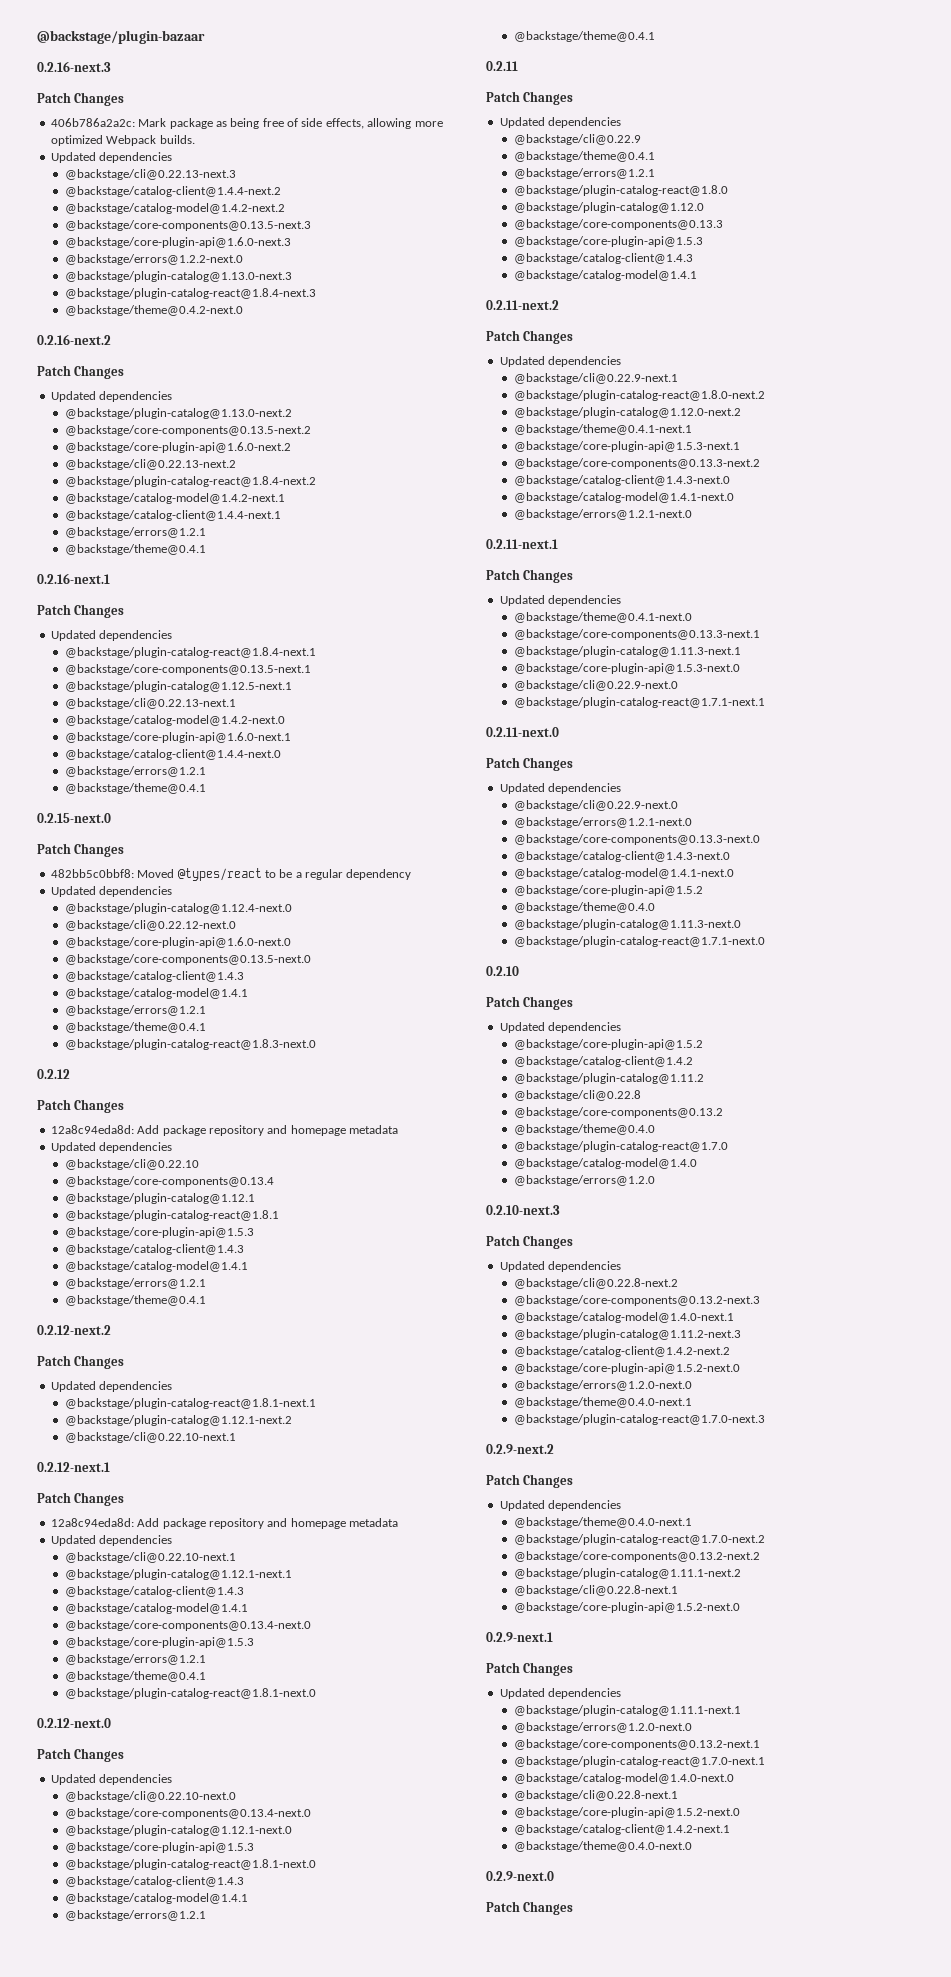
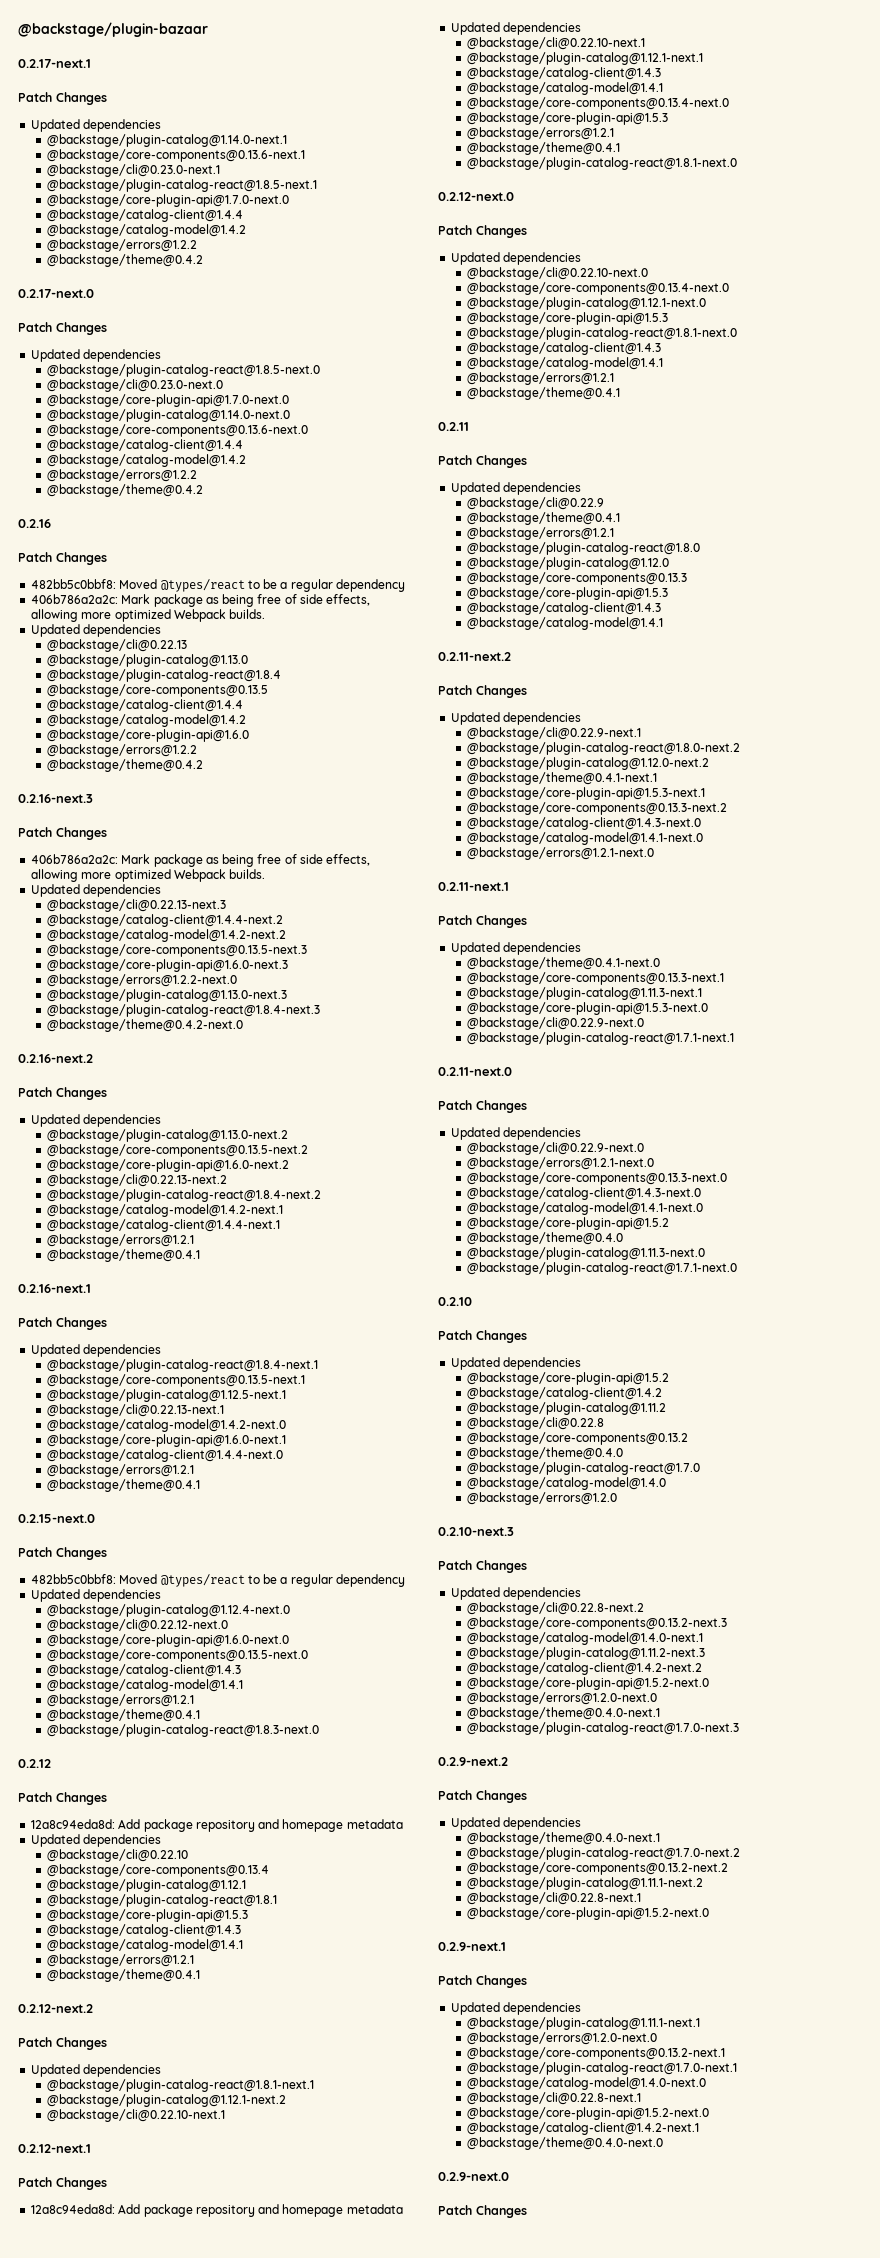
+ 0.2.17-next.1
+ Patch Changes
+ Updated dependencies
+ @backstage/plugin-catalog@1.14.0-next.1
+ @backstage/core-components@0.13.6-next.1
+ @backstage/cli@0.23.0-next.1
+ @backstage/plugin-catalog-react@1.8.5-next.1
+ @backstage/core-plugin-api@1.7.0-next.0
+ @backstage/catalog-client@1.4.4
+ @backstage/catalog-model@1.4.2
+ @backstage/errors@1.2.2
+ @backstage/theme@0.4.2
+ 0.2.17-next.0
+ Patch Changes
+ Updated dependencies
+ @backstage/plugin-catalog-react@1.8.5-next.0
+ @backstage/cli@0.23.0-next.0
+ @backstage/core-plugin-api@1.7.0-next.0
+ @backstage/plugin-catalog@1.14.0-next.0
+ @backstage/core-components@0.13.6-next.0
+ @backstage/catalog-client@1.4.4
+ @backstage/catalog-model@1.4.2
+ @backstage/errors@1.2.2
+ @backstage/theme@0.4.2
+ 0.2.16
+ Patch Changes
+ 482bb5c0bbf8: Moved @types/react to be a regular dependency
+ 406b786a2a2c: Mark package as being free of side effects, allowing more optimized Webpack builds.
+ Updated dependencies
+ @backstage/cli@0.22.13
+ @backstage/plugin-catalog@1.13.0
+ @backstage/plugin-catalog-react@1.8.4
+ @backstage/core-components@0.13.5
+ @backstage/catalog-client@1.4.4
+ @backstage/catalog-model@1.4.2
+ @backstage/core-plugin-api@1.6.0
+ @backstage/errors@1.2.2
+ @backstage/theme@0.4.2

